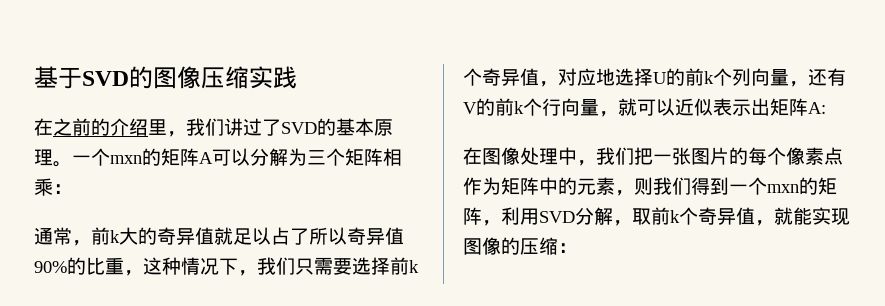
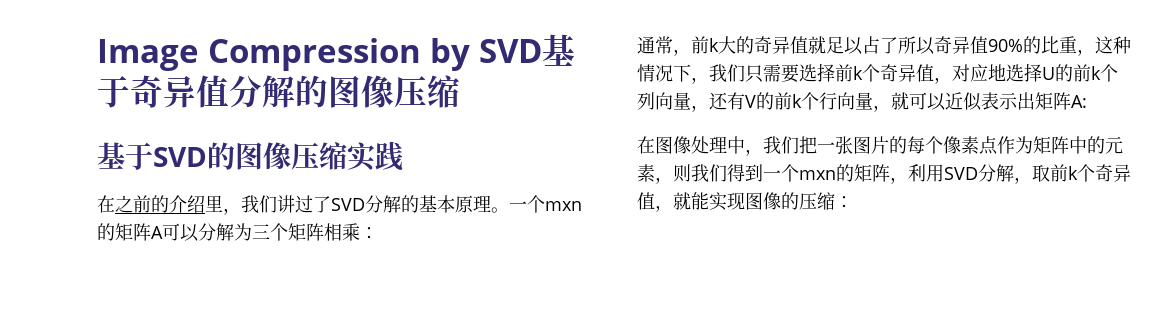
+ Image Compression by SVD基于奇异值分解的图像压缩
- 在之前的介绍里，我们讲过了SVD的基本原理。
+ 在之前的介绍里，我们讲过了SVD分解的基本原理。

